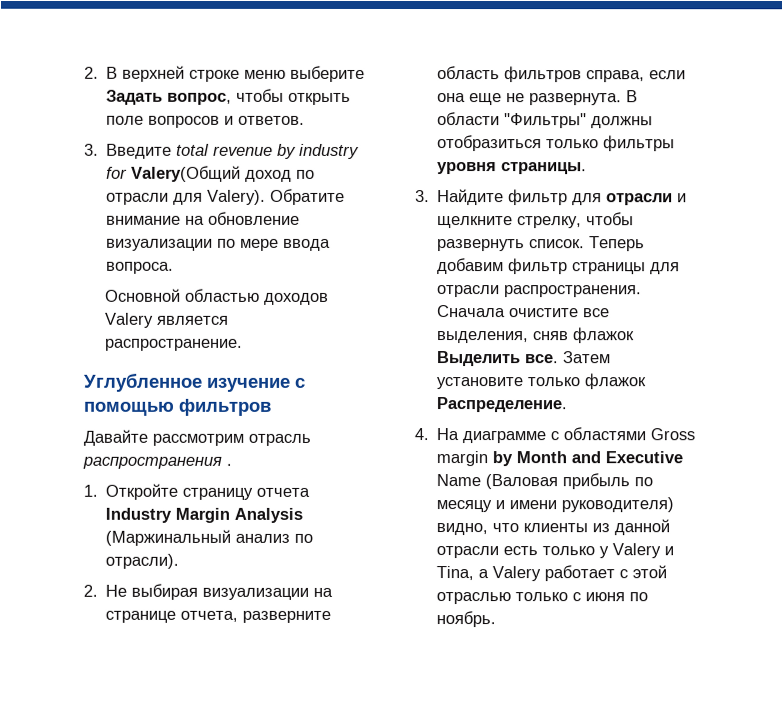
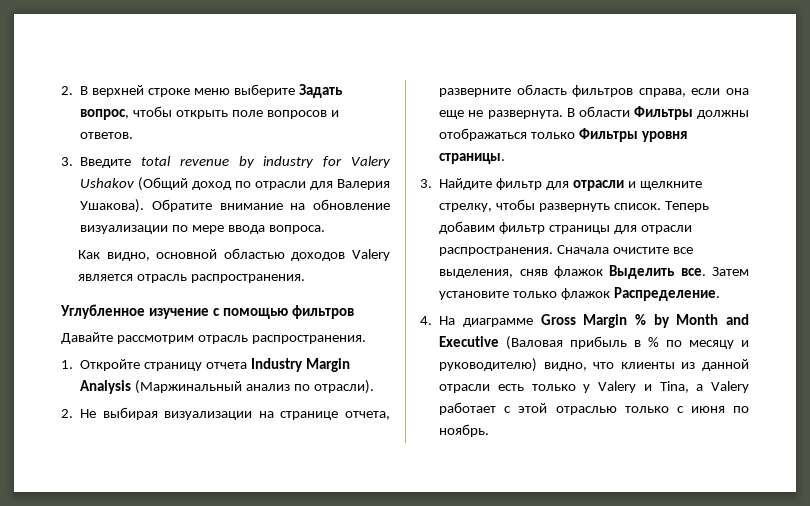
- 3. Введите total revenue by industry for Valery(Общий доход по отрасли для Valery).
+ 3. Введите total revenue by industry for Valery Ushakov (Общий доход по отрасли для Валерия Ушакова).
- Основной областью доходов Valery является распространение.
+ Как видно, основной областью доходов Valery является отрасль распространения.
- Давайте рассмотрим отрасль распространения .
+ Давайте рассмотрим отрасль распространения.
- В области "Фильтры" должны отобразиться только фильтры уровня страницы.
+ В области Фильтры должны отображаться только Фильтры уровня страницы.
- 4. На диаграмме с областями Gross margin by Month and Executive Name (Валовая прибыль по месяцу и имени руководителя) видно, что клиенты из данной отрасли есть только у Valery и Tina, а Valery работает с этой отраслью только с июня по ноябрь.
+ 4. На диаграмме Gross Margin % by Month and Executive (Валовая прибыль в % по месяцу и руководителю) видно, что клиенты из данной отрасли есть только у Valery и Tina, а Valery работает с этой отраслью только с июня по ноябрь.

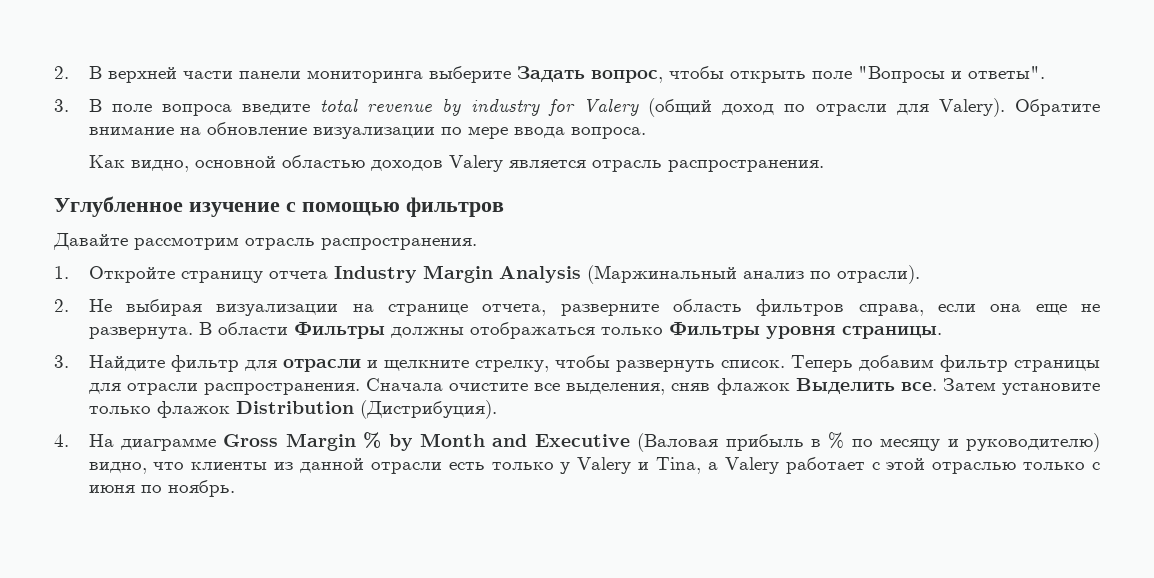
- 2. В верхней строке меню выберите Задать вопрос, чтобы открыть поле вопросов и ответов.
- 3. Введите total revenue by industry for Valery Ushakov (Общий доход по отрасли для Валерия Ушакова).
+ 2. В верхней части панели мониторинга выберите Задать вопрос, чтобы открыть поле "Вопросы и ответы".
+ 3. В поле вопроса введите total revenue by industry for Valery (общий доход по отрасли для Valery).
- Затем установите только флажок Распределение.
+ Затем установите только флажок Distribution (Дистрибуция).

